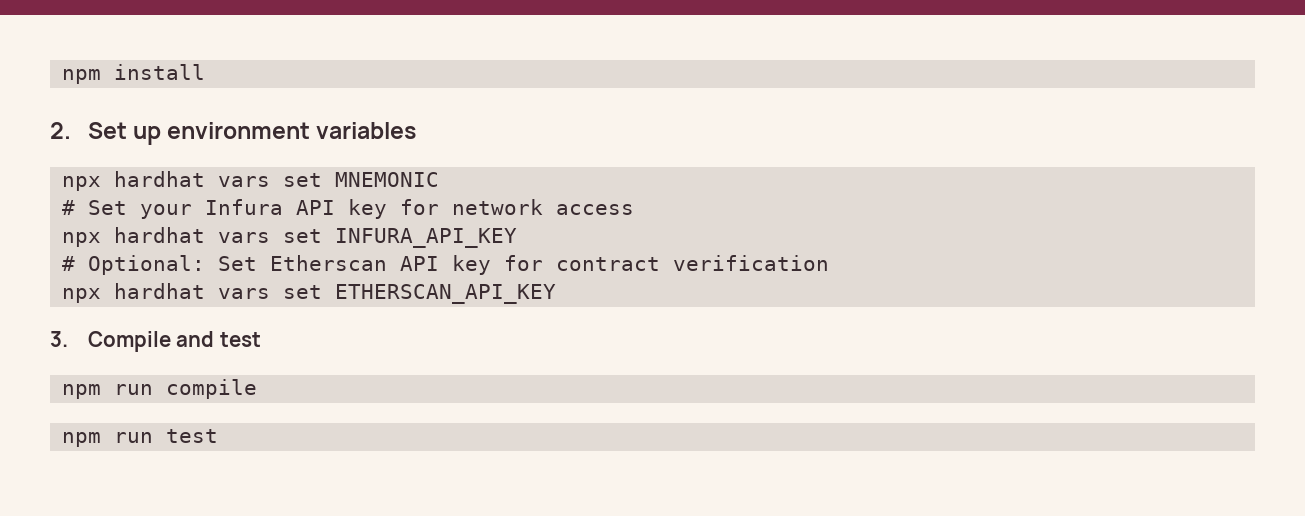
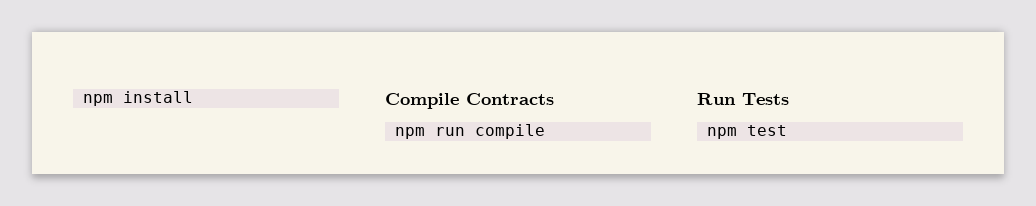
- 2. Set up environment variables
- npx hardhat vars set MNEMONIC
- # Set your Infura API key for network access
- npx hardhat vars set INFURA_API_KEY
- # Optional: Set Etherscan API key for contract verification
- npx hardhat vars set ETHERSCAN_API_KEY
- 3. Compile and test
+ Compile Contracts
- npm run test
+ Run Tests
+ npm test

